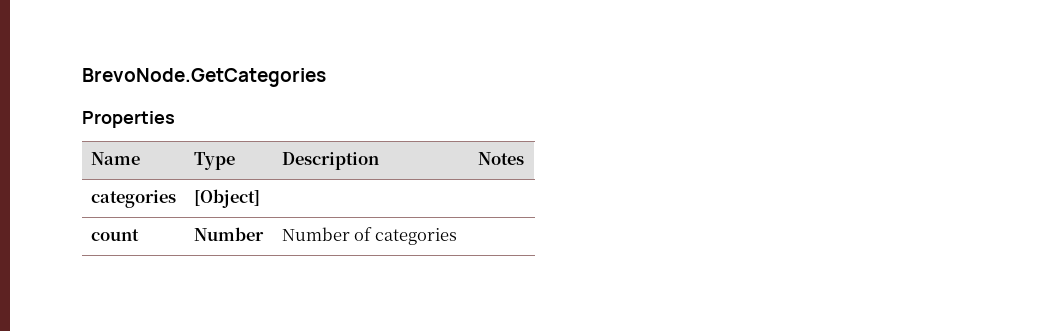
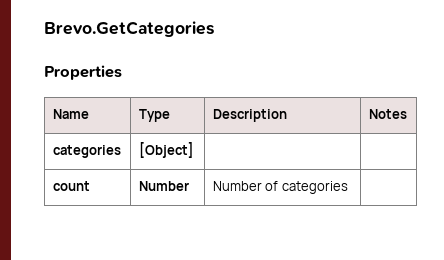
- BrevoNode.GetCategories
+ Brevo.GetCategories

